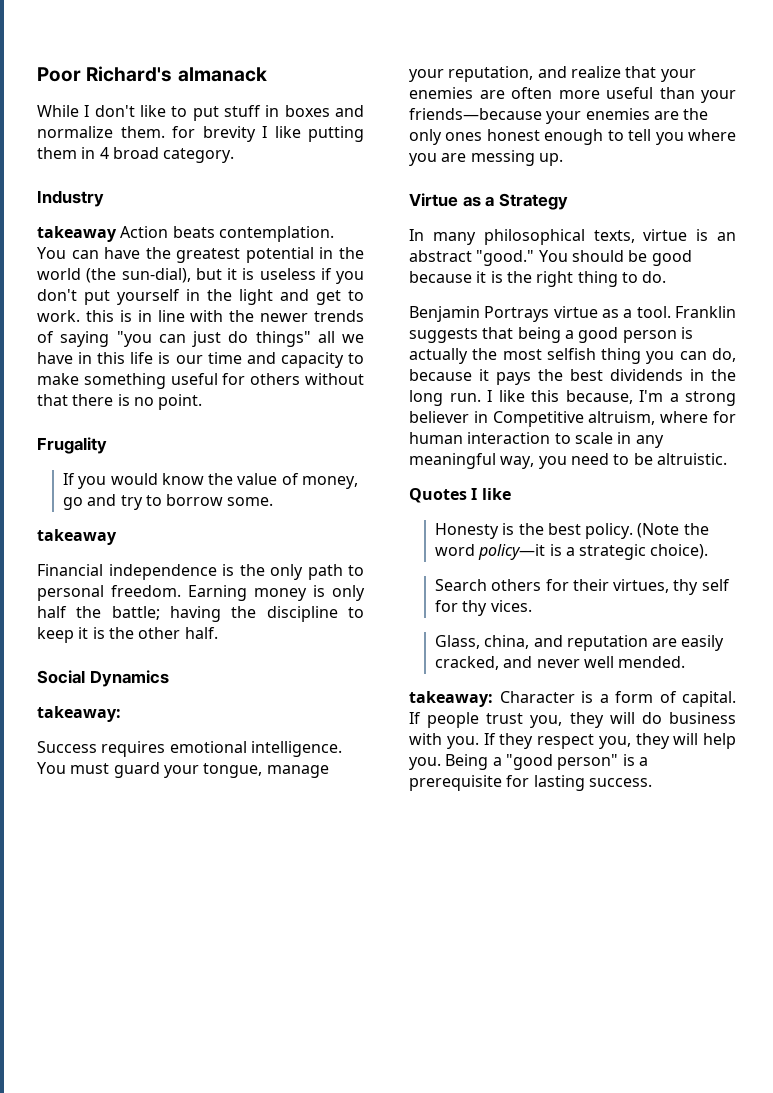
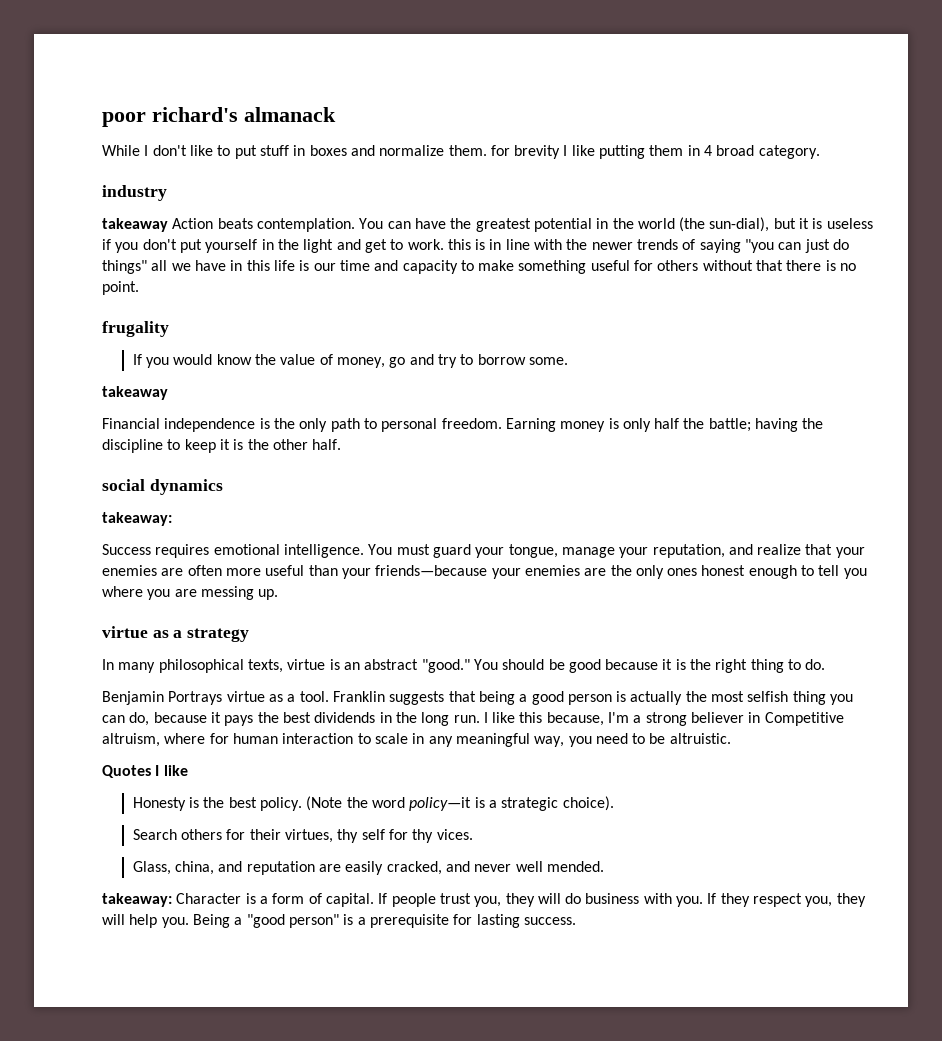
- Poor Richard's almanack
+ poor richard's almanack
- Industry
+ industry
- Frugality
+ frugality
- Social Dynamics
+ social dynamics
- Virtue as a Strategy
+ virtue as a strategy

